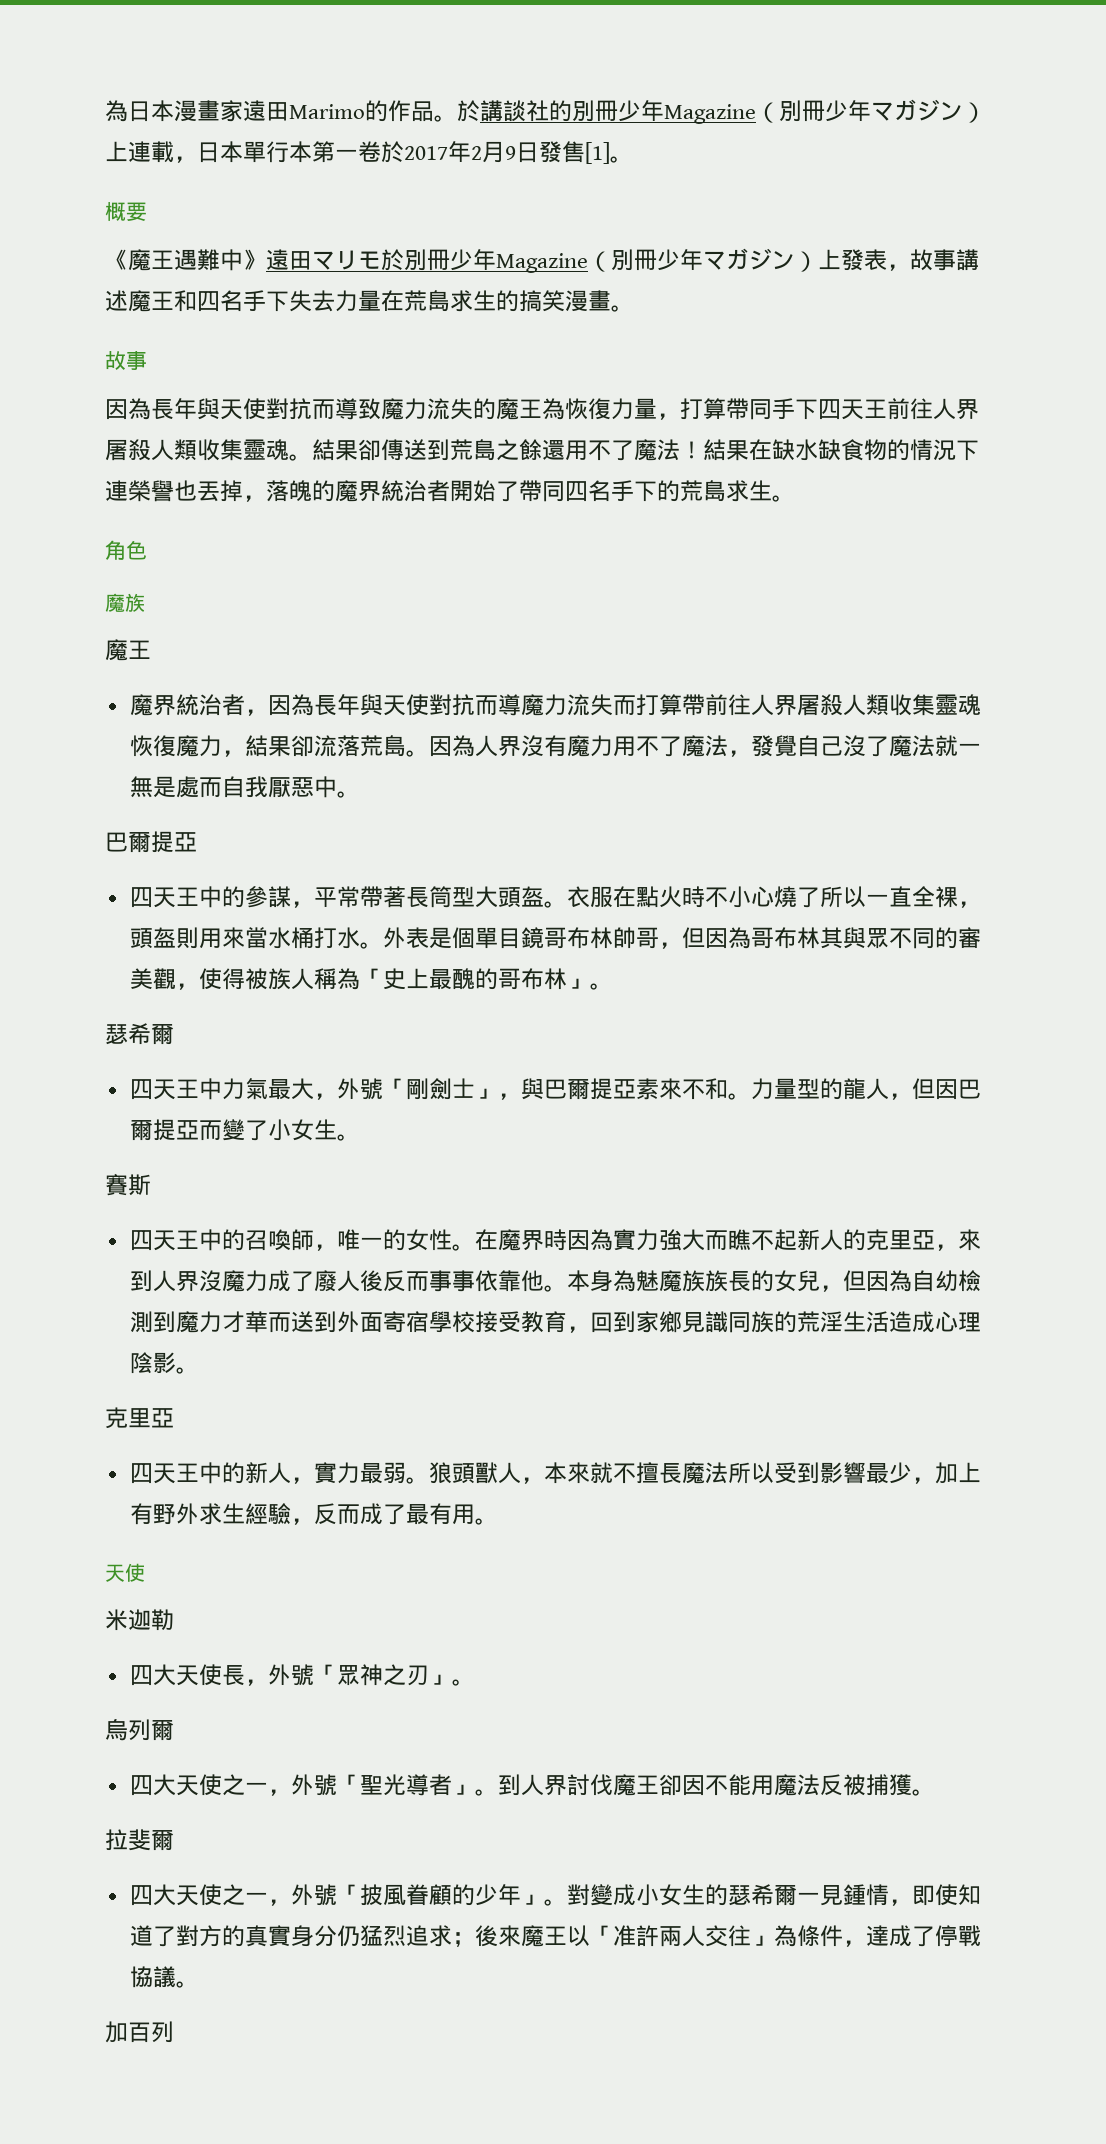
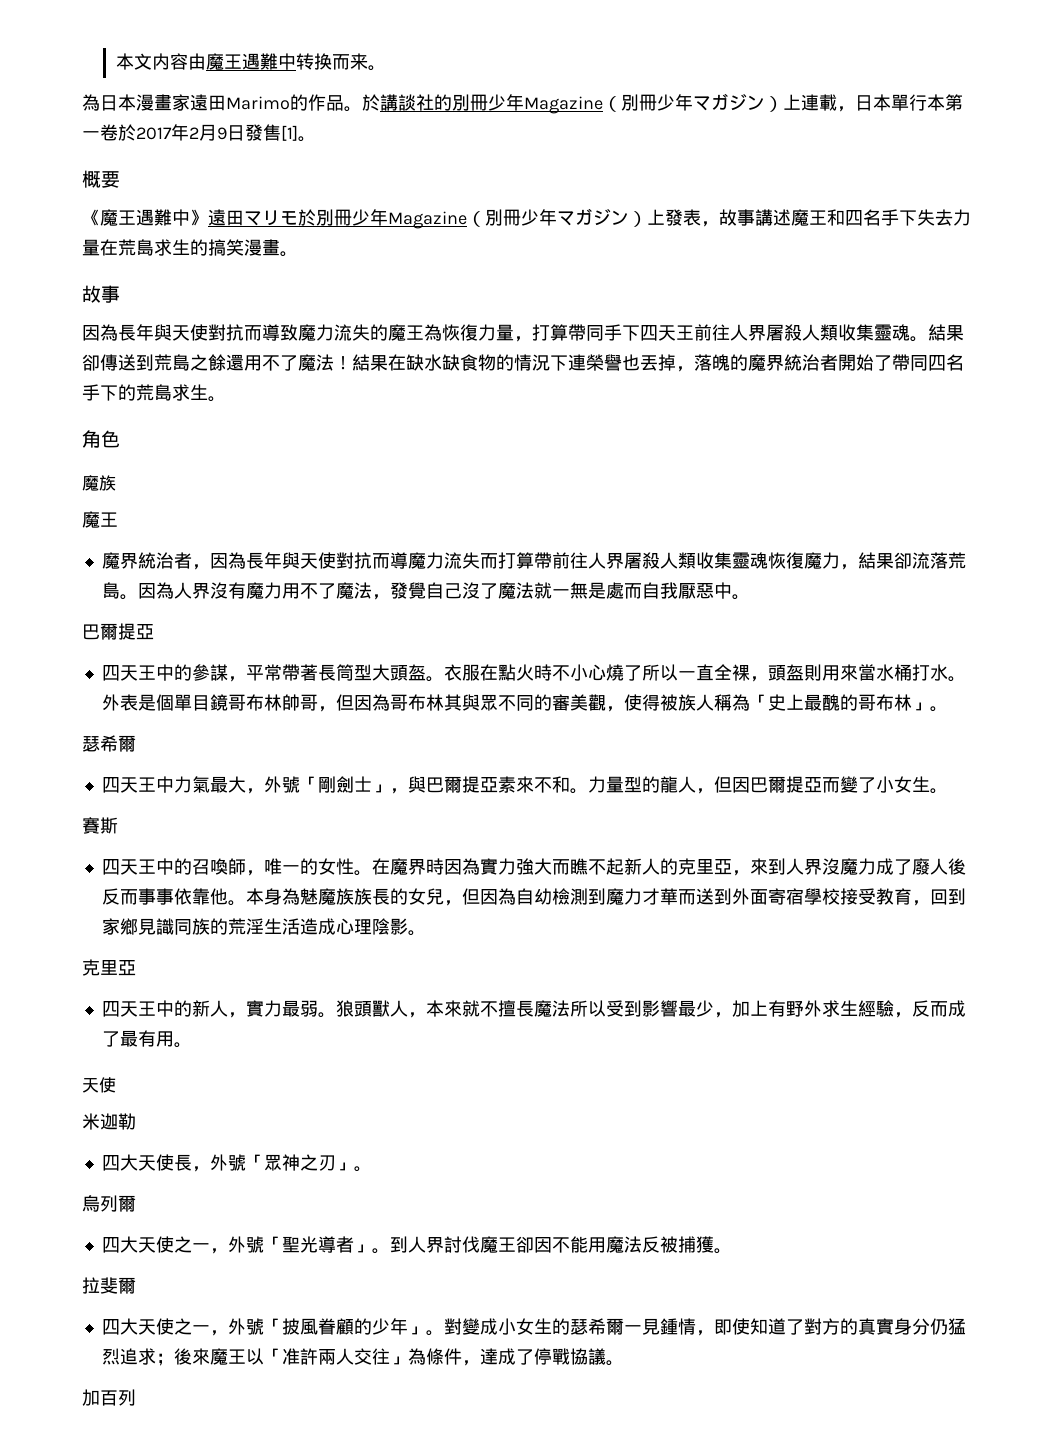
+ 本文内容由魔王遇難中转换而来。

